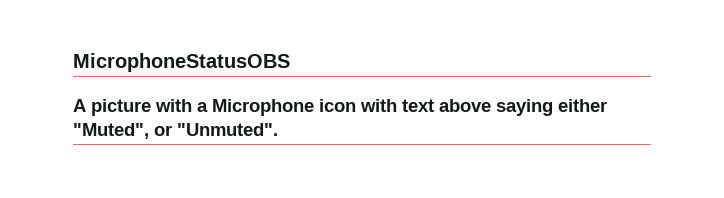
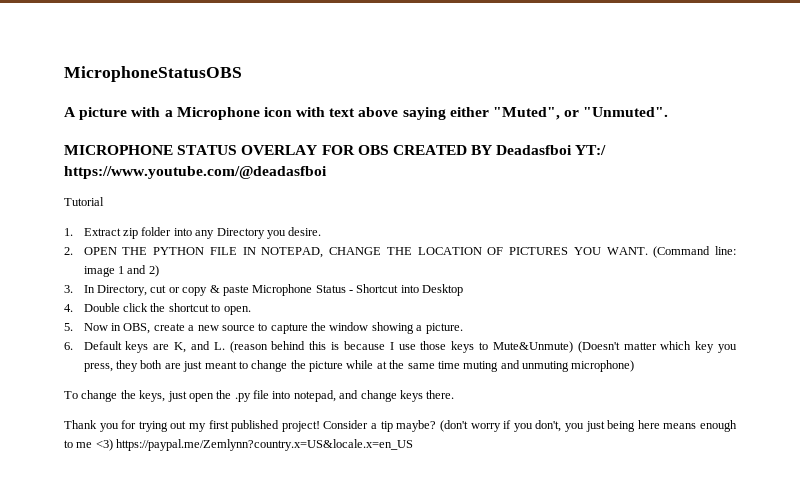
+ MICROPHONE STATUS OVERLAY FOR OBS CREATED BY Deadasfboi YT:/ https://www.youtube.com/@deadasfboi
+ Tutorial
+ 1. Extract zip folder into any Directory you desire.
+ 2. OPEN THE PYTHON FILE IN NOTEPAD, CHANGE THE LOCATION OF PICTURES YOU WANT. (Command line: image 1 and 2)
+ 3. In Directory, cut or copy & paste Microphone Status - Shortcut into Desktop
+ 4. Double click the shortcut to open.
+ 5. Now in OBS, create a new source to capture the window showing a picture.
+ 6. Default keys are K, and L. (reason behind this is because I use those keys to Mute&Unmute) (Doesn't matter which key you press, they both are just meant to change the picture while at the same time muting and unmuting microphone)
+ To change the keys, just open the .py file into notepad, and change keys there.
+ Thank you for trying out my first published project! Consider a tip maybe? (don't worry if you don't, you just being here means enough to me <3) https://paypal.me/Zemlynn?country.x=US&locale.x=en_US

